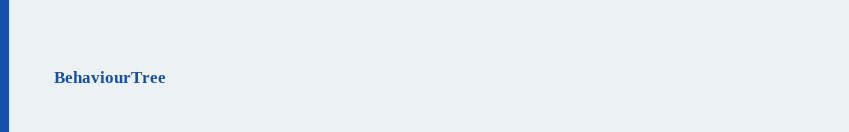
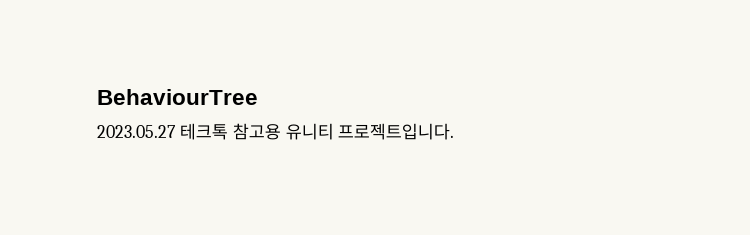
+ 2023.05.27 테크톡 참고용 유니티 프로젝트입니다.

